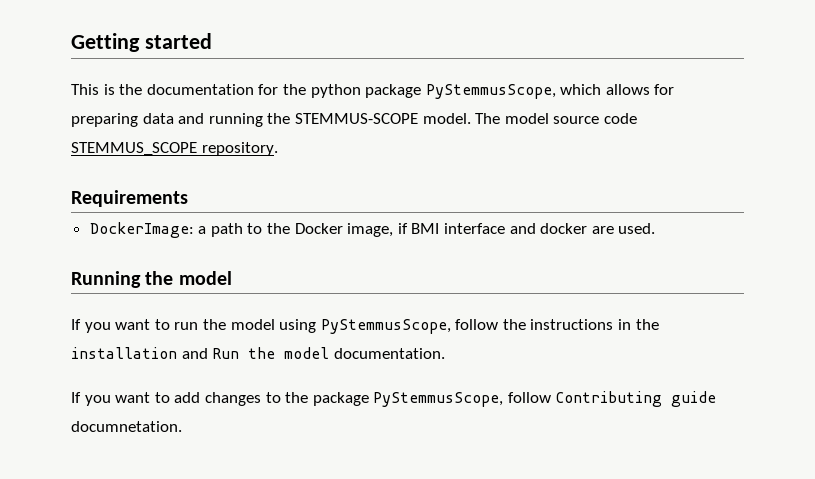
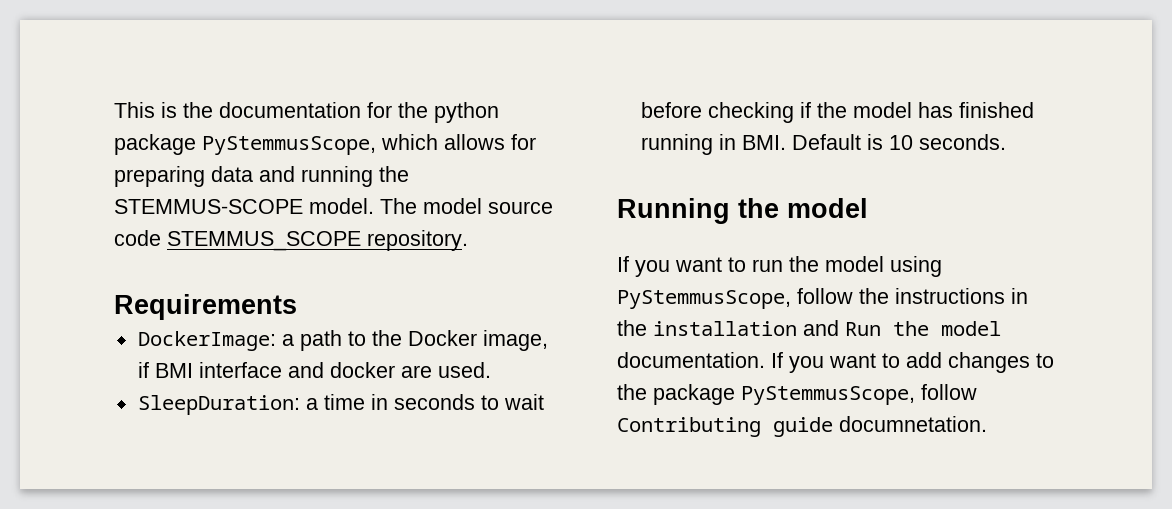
- Getting started
+ SleepDuration: a time in seconds to wait before checking if the model has finished running in BMI. Default is 10 seconds.
- If you want to run the model using PyStemmusScope, follow the instructions in the installation and Run the model documentation.
- If you want to add changes to the package PyStemmusScope, follow Contributing guide documnetation.
+ If you want to run the model using PyStemmusScope, follow the instructions in the installation and Run the model documentation. If you want to add changes to the package PyStemmusScope, follow Contributing guide documnetation.

